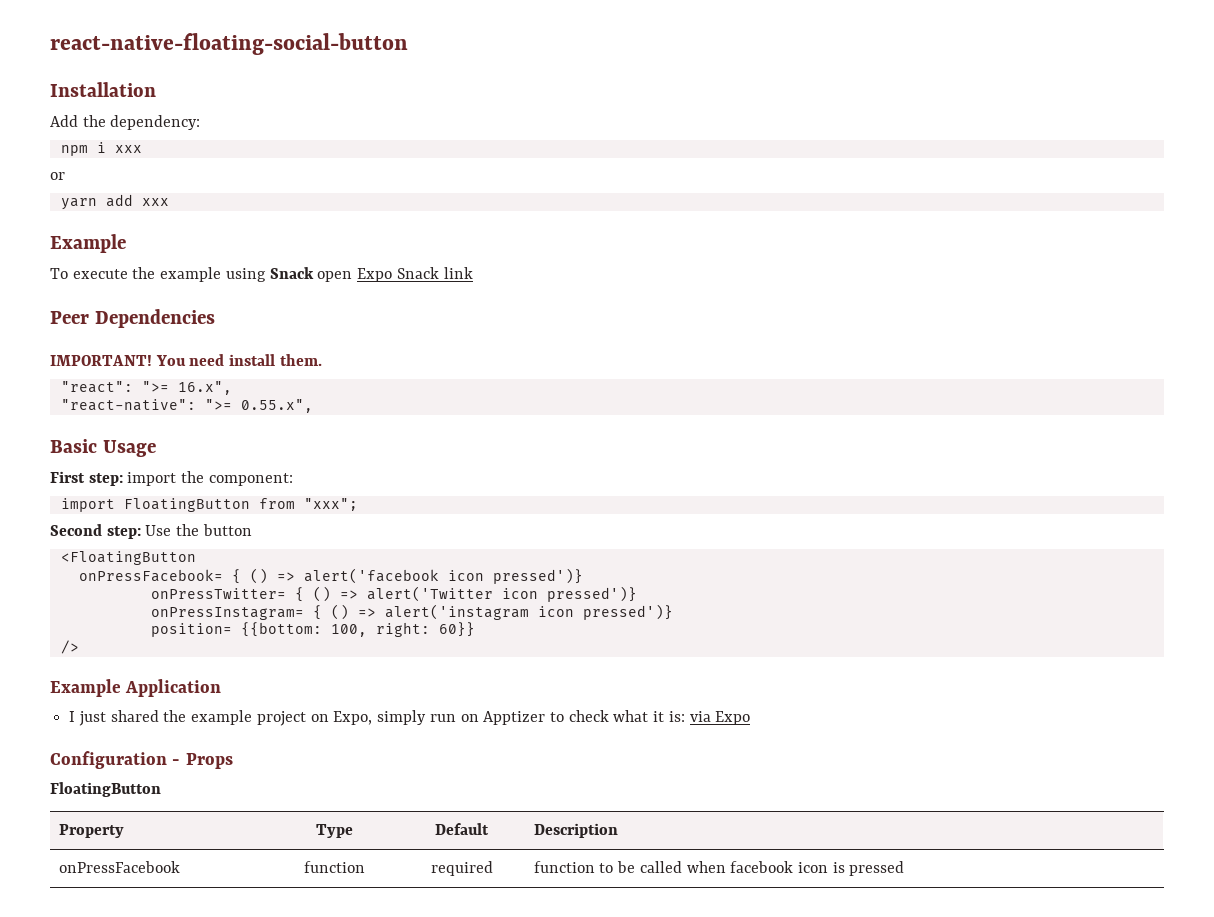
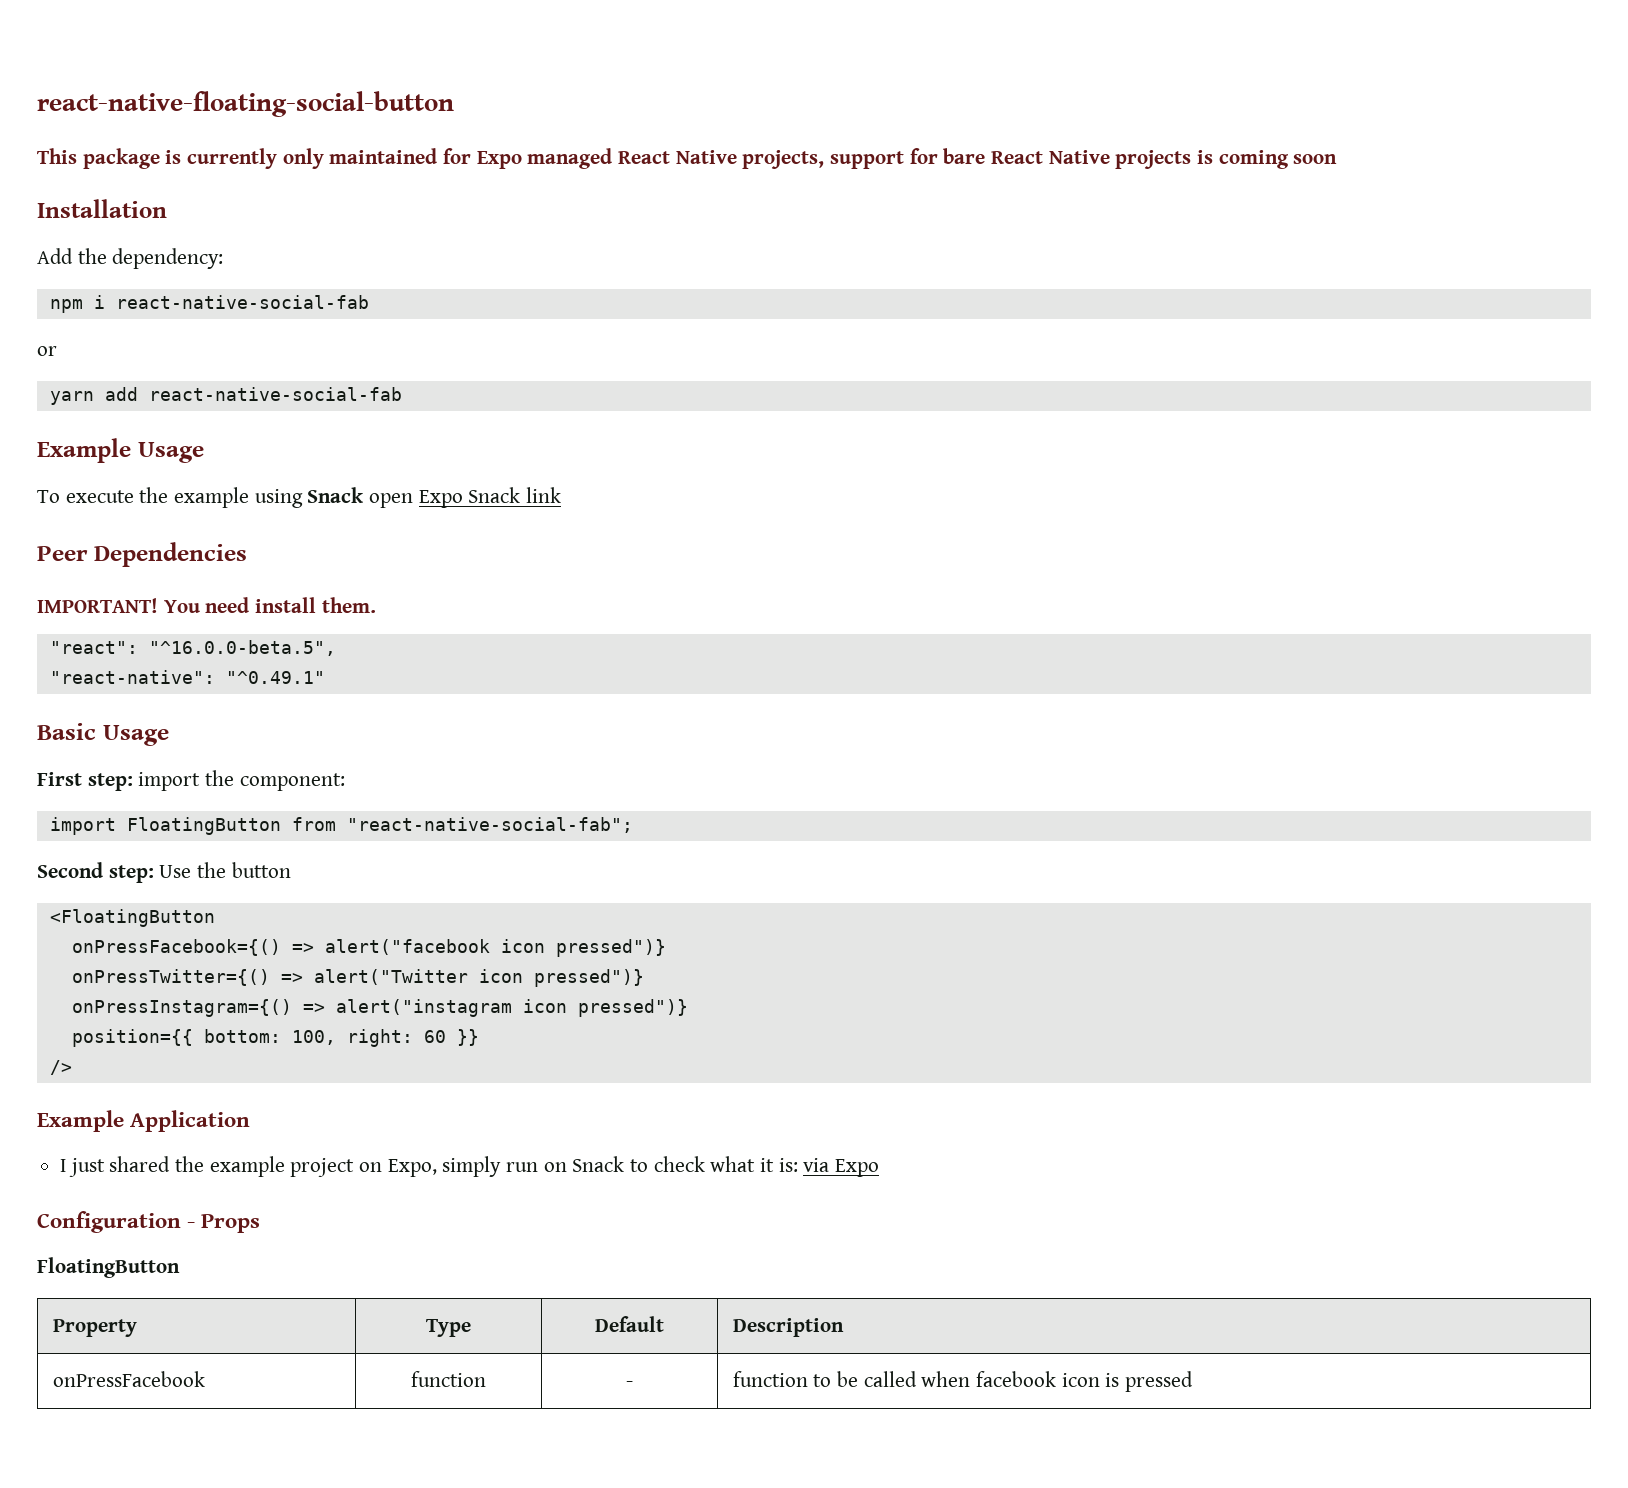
+ This package is currently only maintained for Expo managed React Native projects, support for bare React Native projects is coming soon
- npm i xxx
+ npm i react-native-social-fab
- yarn add xxx
- Example
+ yarn add react-native-social-fab
+ Example Usage
- "react": ">= 16.x",
+ "react": "^16.0.0-beta.5",
- "react-native": ">= 0.55.x",
+ "react-native": "^0.49.1"
- import FloatingButton from "xxx";
+ import FloatingButton from "react-native-social-fab";
- onPressFacebook= { () => alert('facebook icon pressed')}
- onPressTwitter= { () => alert('Twitter icon pressed')}
- onPressInstagram= { () => alert('instagram icon pressed')}
- position= {{bottom: 100, right: 60}}
+ onPressFacebook={() => alert("facebook icon pressed")}
+ onPressTwitter={() => alert("Twitter icon pressed")}
+ onPressInstagram={() => alert("instagram icon pressed")}
+ position={{ bottom: 100, right: 60 }}
- I just shared the example project on Expo, simply run on Apptizer to check what it is: via Expo
+ I just shared the example project on Expo, simply run on Snack to check what it is: via Expo
- onPressFacebook | function | required | function to be called when facebook icon is pressed
+ onPressFacebook | function | - | function to be called when facebook icon is pressed

